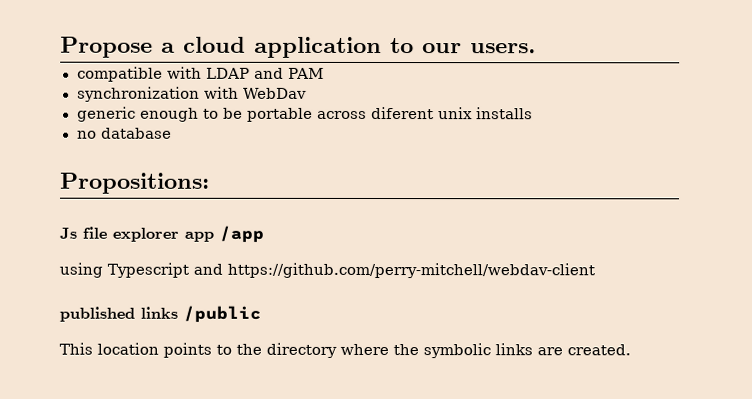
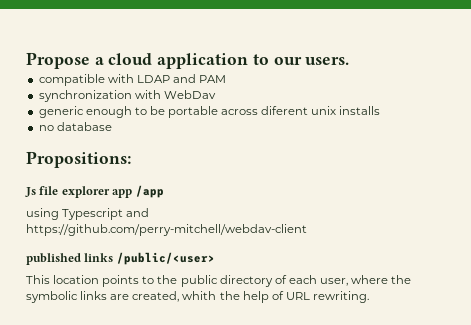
- published links /public
+ published links /public/<user>
- This location points to the directory where the symbolic links are created.
+ This location points to the public directory of each user, where the symbolic links are created, whith the help of URL rewriting.

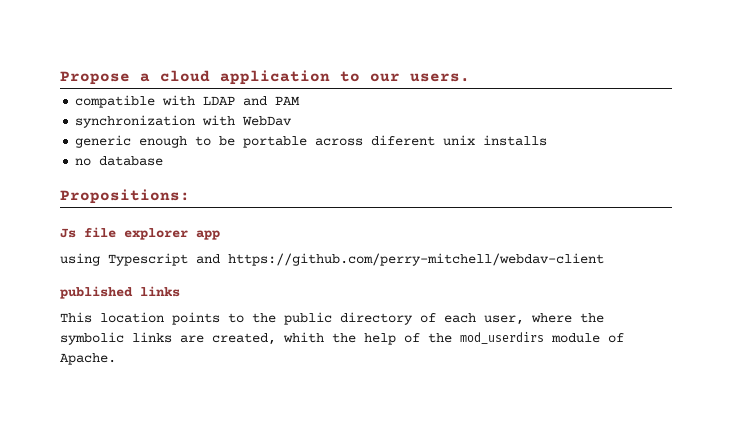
- Js file explorer app /app
+ Js file explorer app
- published links /public/<user>
+ published links
- This location points to the public directory of each user, where the symbolic links are created, whith the help of URL rewriting.
+ This location points to the public directory of each user, where the symbolic links are created, whith the help of the mod_userdirs module of Apache.

